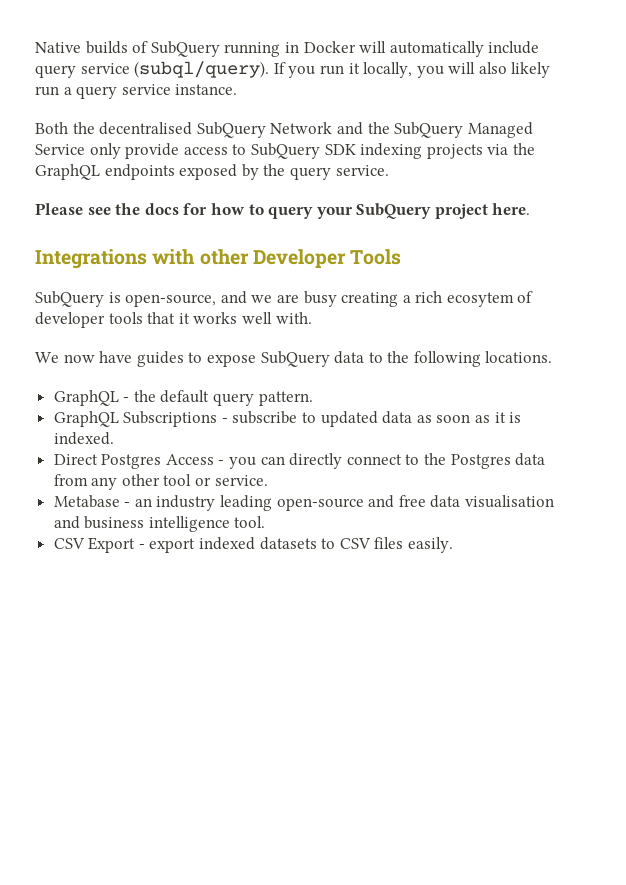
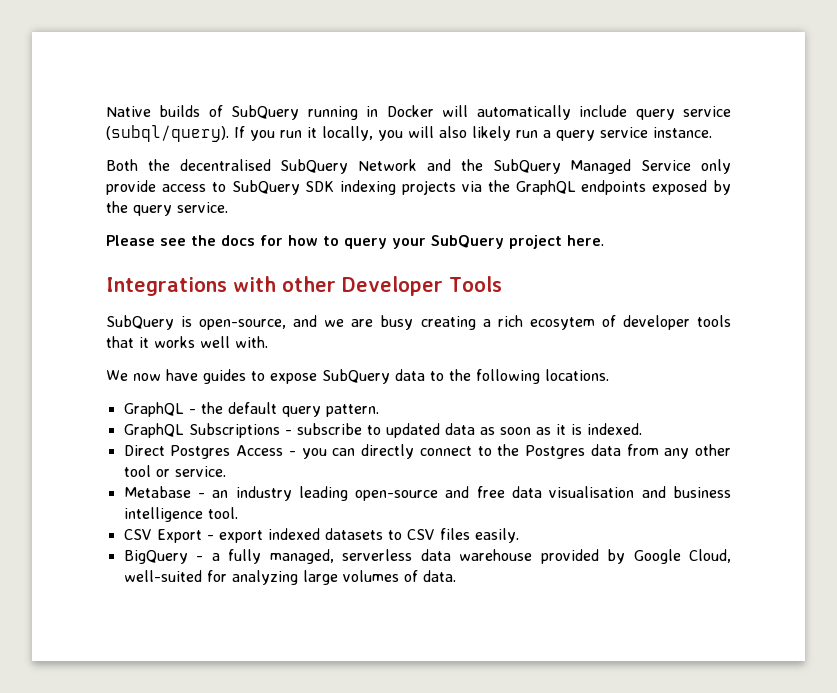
+ BigQuery - a fully managed, serverless data warehouse provided by Google Cloud, well-suited for analyzing large volumes of data.

